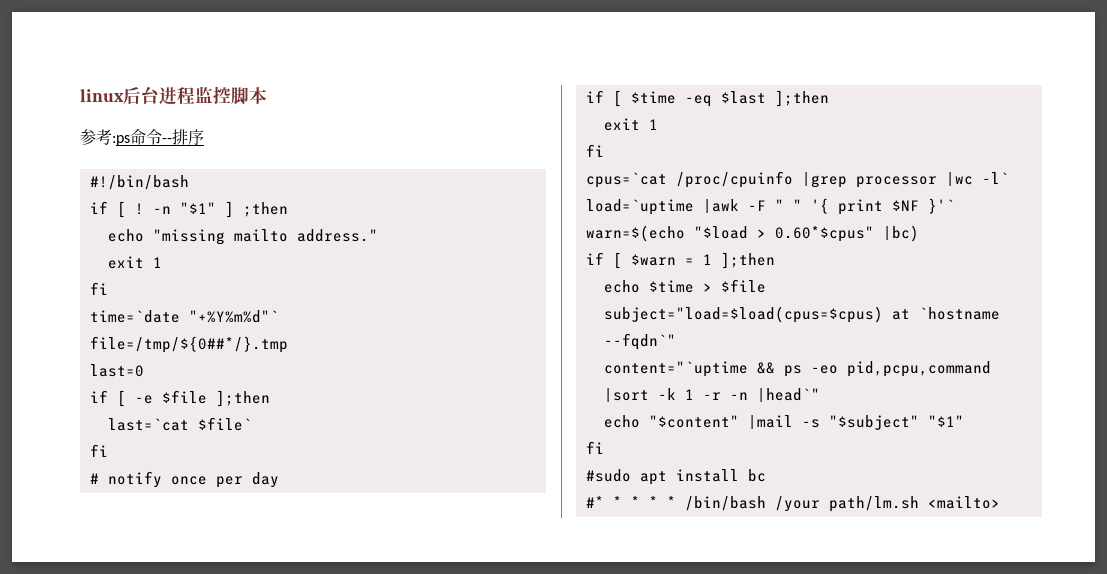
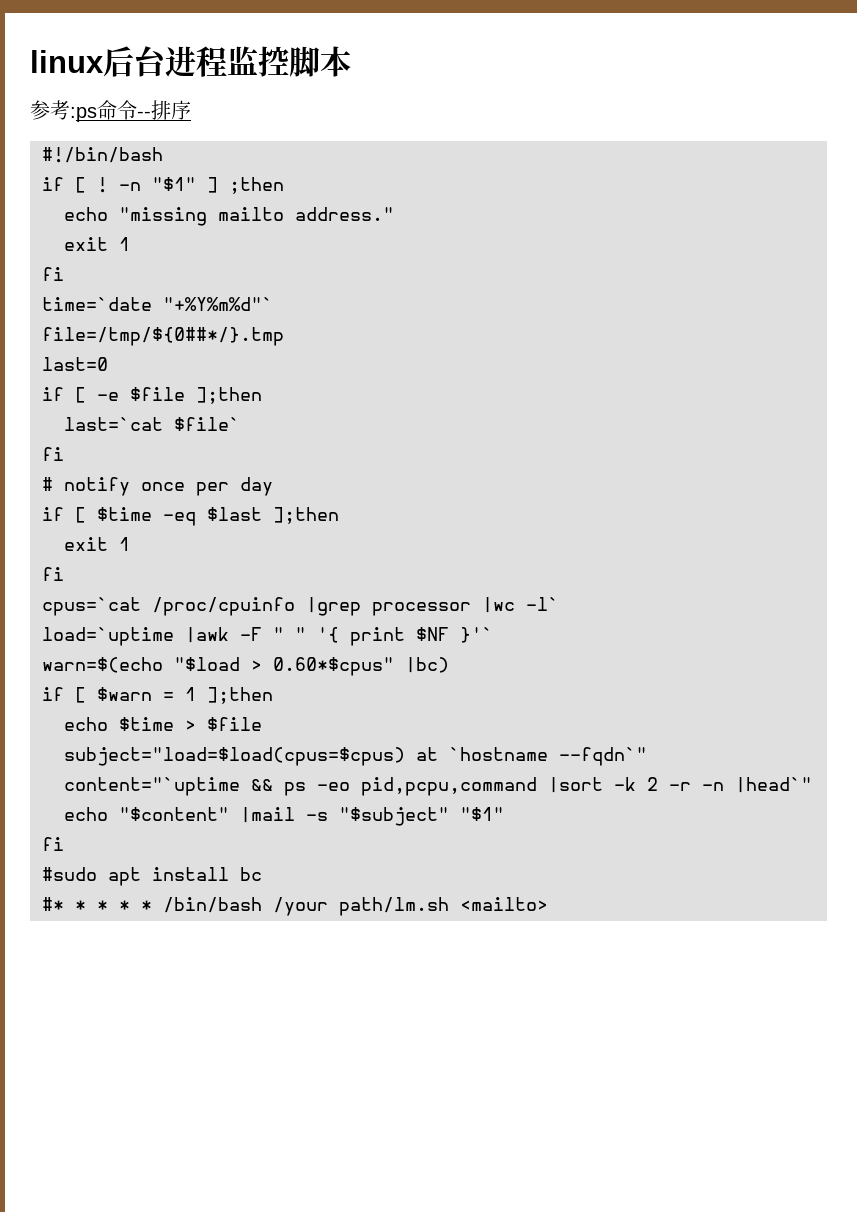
- content="`uptime && ps -eo pid,pcpu,command |sort -k 1 -r -n |head`"
+ content="`uptime && ps -eo pid,pcpu,command |sort -k 2 -r -n |head`"

